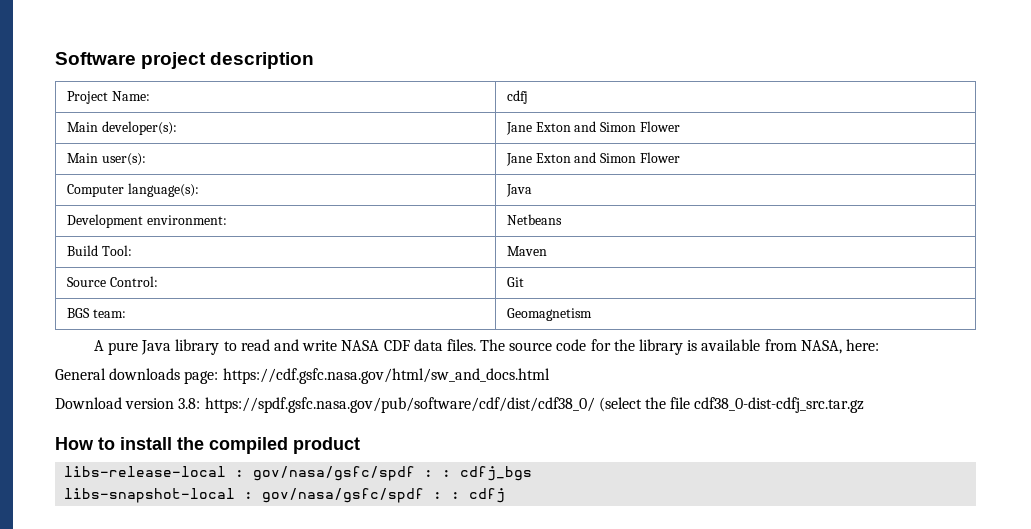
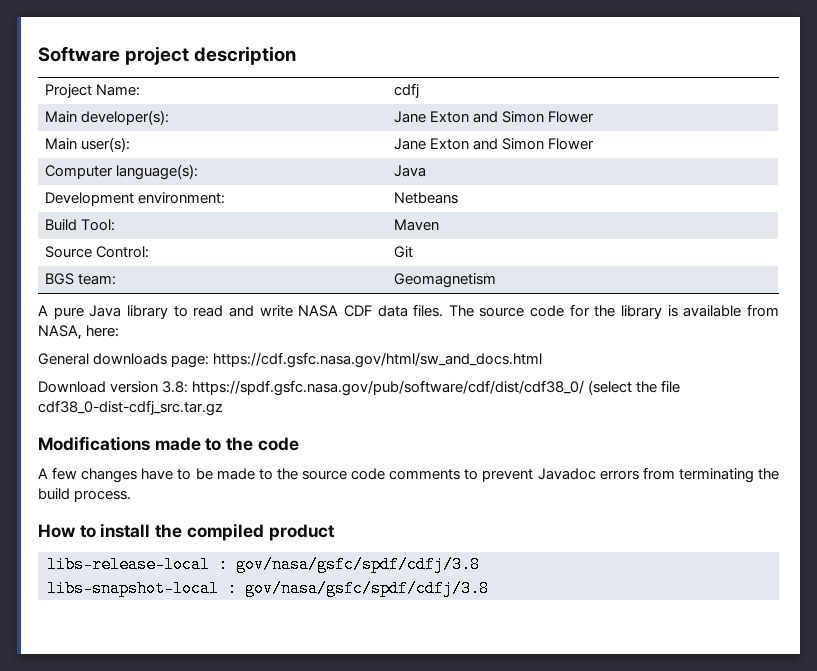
+ Modifications made to the code
+ A few changes have to be made to the source code comments to prevent Javadoc errors from terminating the build process.
- libs-release-local : gov/nasa/gsfc/spdf : : cdfj_bgs
- libs-snapshot-local : gov/nasa/gsfc/spdf : : cdfj
+ libs-release-local : gov/nasa/gsfc/spdf/cdfj/3.8
+ libs-snapshot-local : gov/nasa/gsfc/spdf/cdfj/3.8

